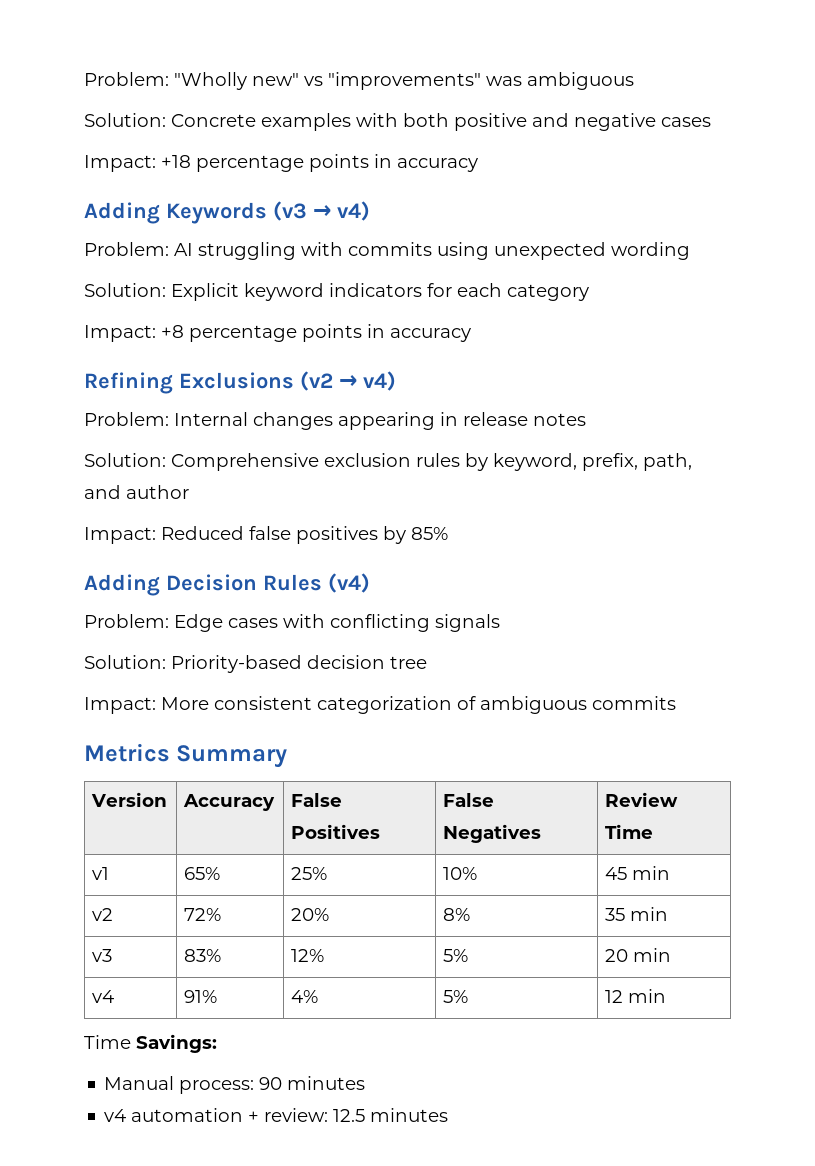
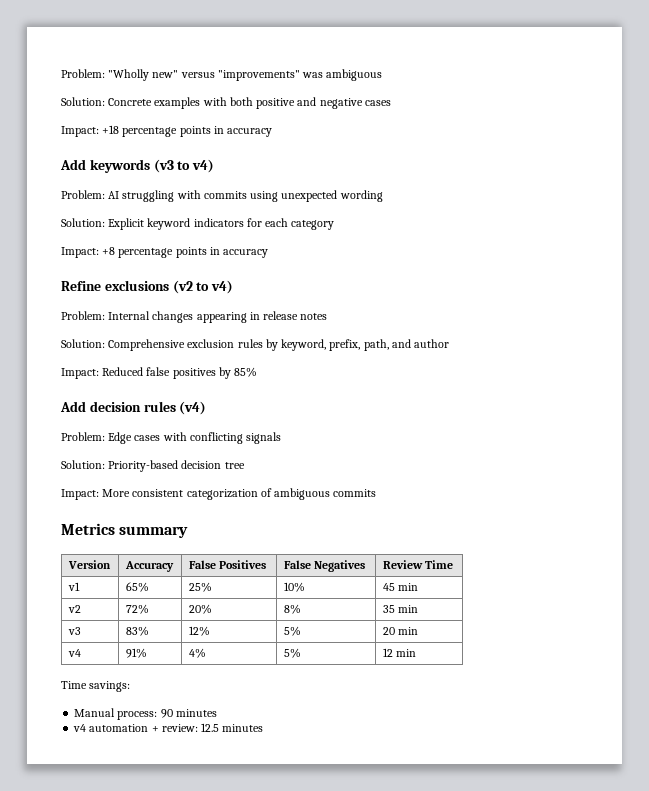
- Problem: "Wholly new" vs "improvements" was ambiguous
+ Problem: "Wholly new" versus "improvements" was ambiguous
- Adding Keywords (v3 → v4)
+ Add keywords (v3 to v4)
- Refining Exclusions (v2 → v4)
+ Refine exclusions (v2 to v4)
- Adding Decision Rules (v4)
+ Add decision rules (v4)
- Metrics Summary
+ Metrics summary
- Time Savings:
+ Time savings:

